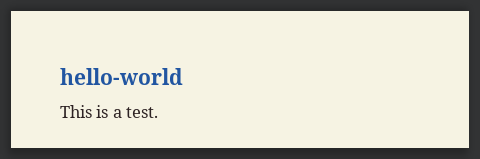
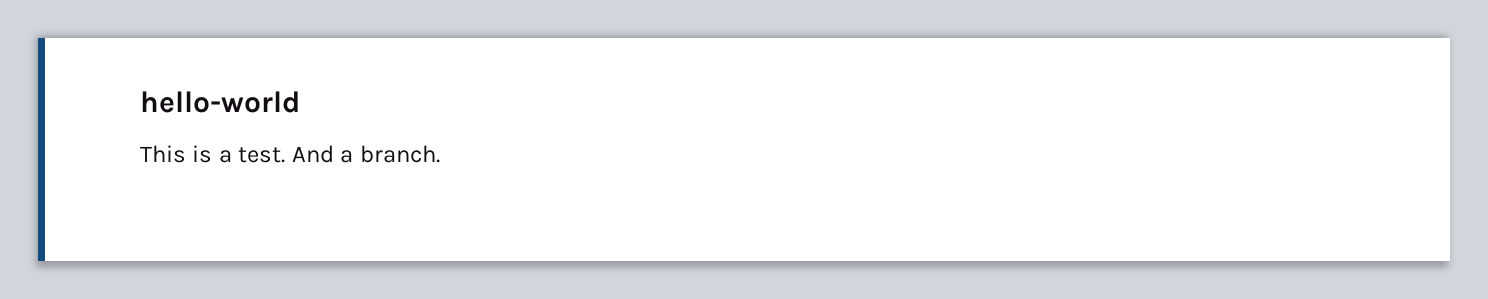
+ And a branch.

